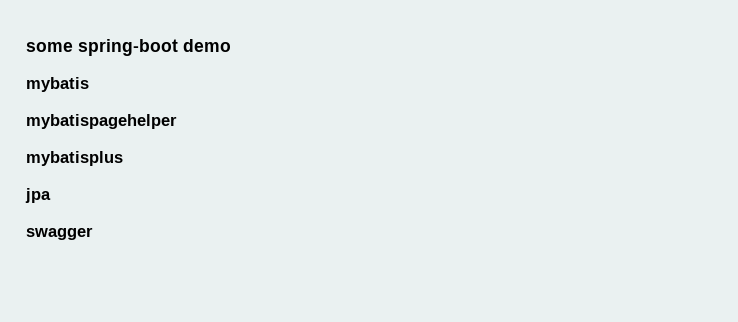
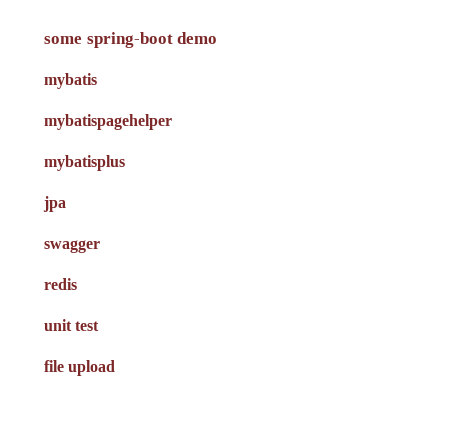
+ redis
+ unit test
+ file upload

